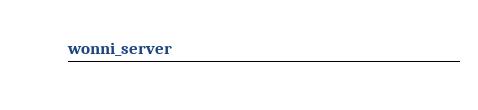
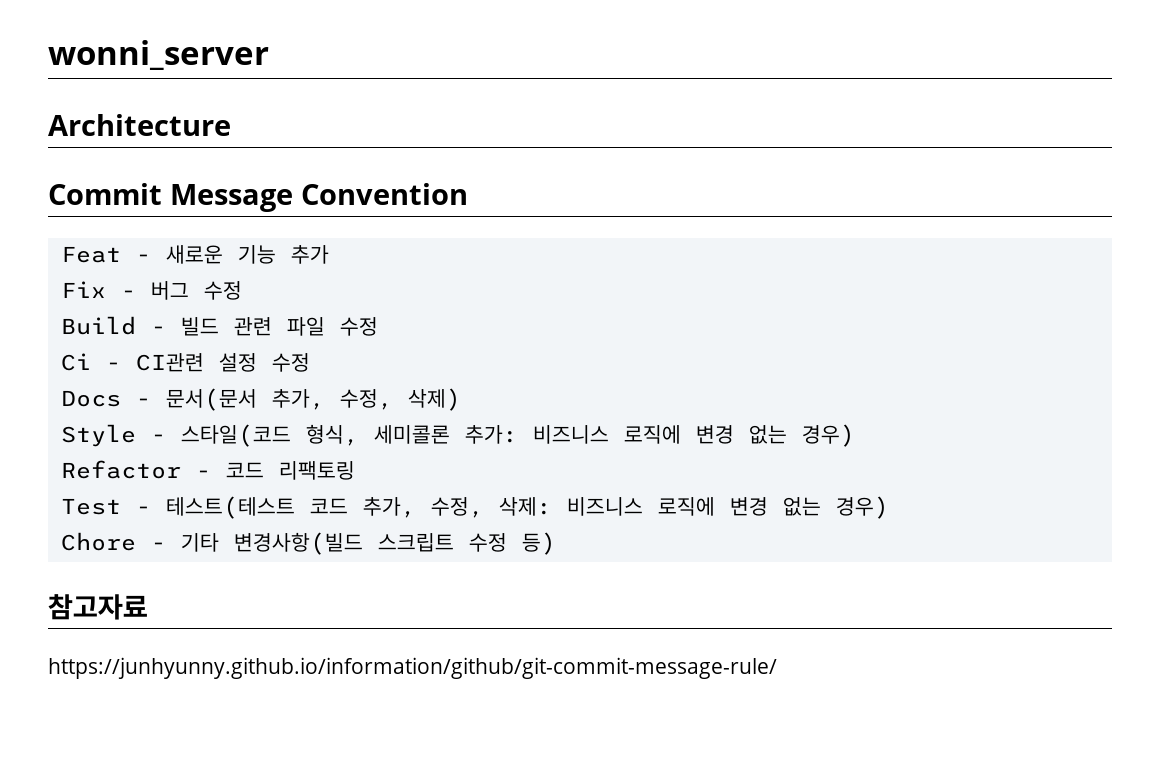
+ Architecture
+ Commit Message Convention
+ Feat - 새로운 기능 추가
+ Fix - 버그 수정
+ Build - 빌드 관련 파일 수정
+ Ci - CI관련 설정 수정
+ Docs - 문서(문서 추가, 수정, 삭제)
+ Style - 스타일(코드 형식, 세미콜론 추가: 비즈니스 로직에 변경 없는 경우)
+ Refactor - 코드 리팩토링
+ Test - 테스트(테스트 코드 추가, 수정, 삭제: 비즈니스 로직에 변경 없는 경우)
+ Chore - 기타 변경사항(빌드 스크립트 수정 등)
+ 참고자료
+ https://junhyunny.github.io/information/github/git-commit-message-rule/

